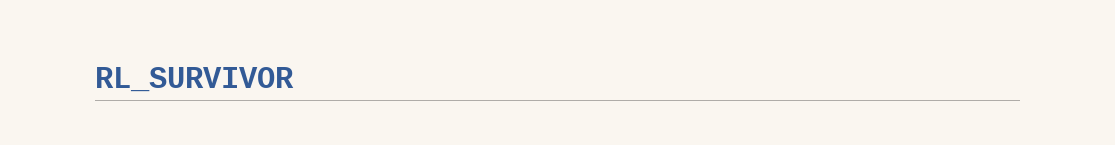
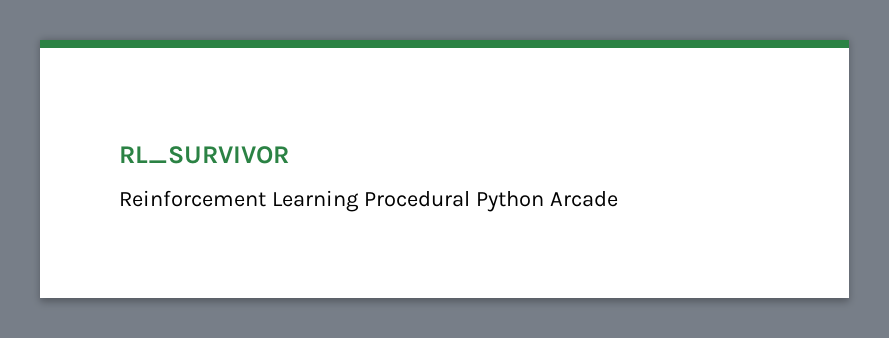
+ Reinforcement Learning Procedural Python Arcade

